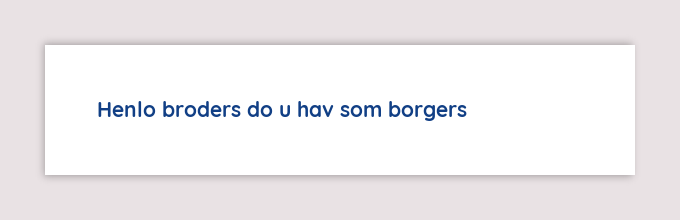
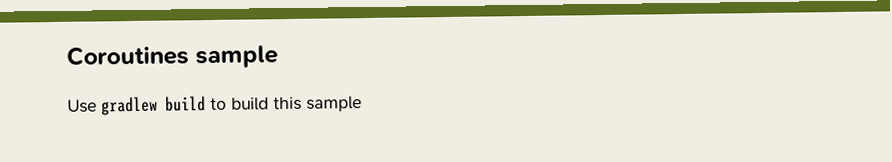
- Henlo broders do u hav som borgers
+ Coroutines sample
+ Use gradlew build to build this sample

